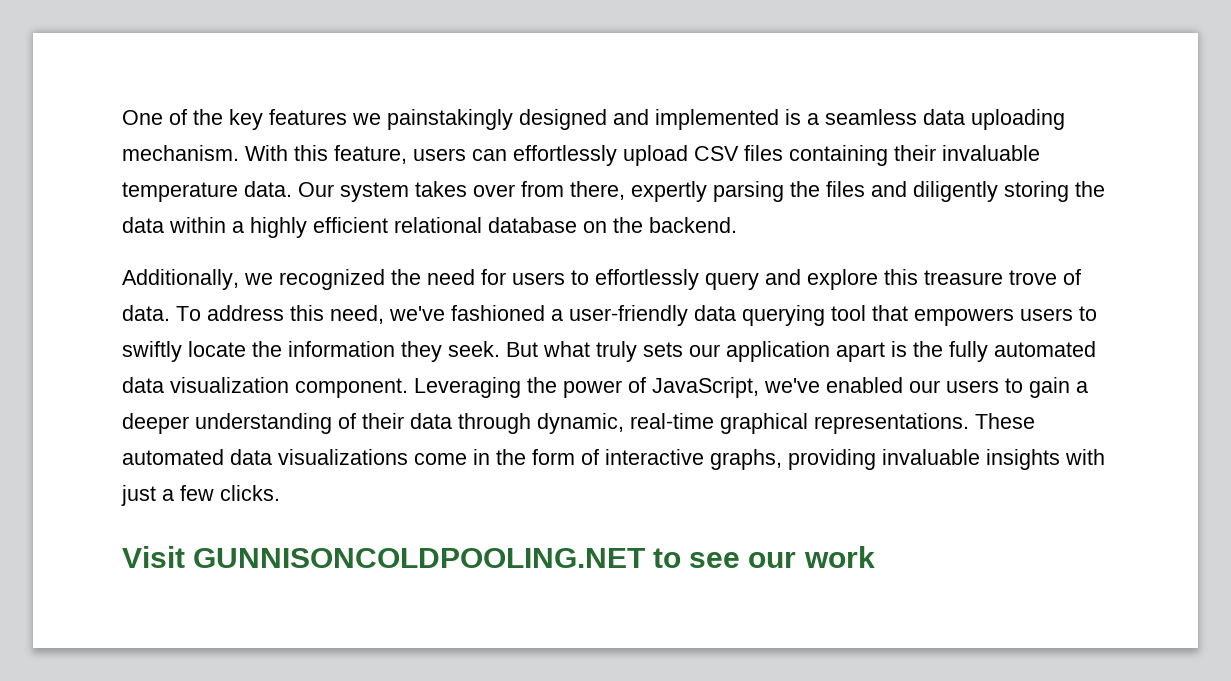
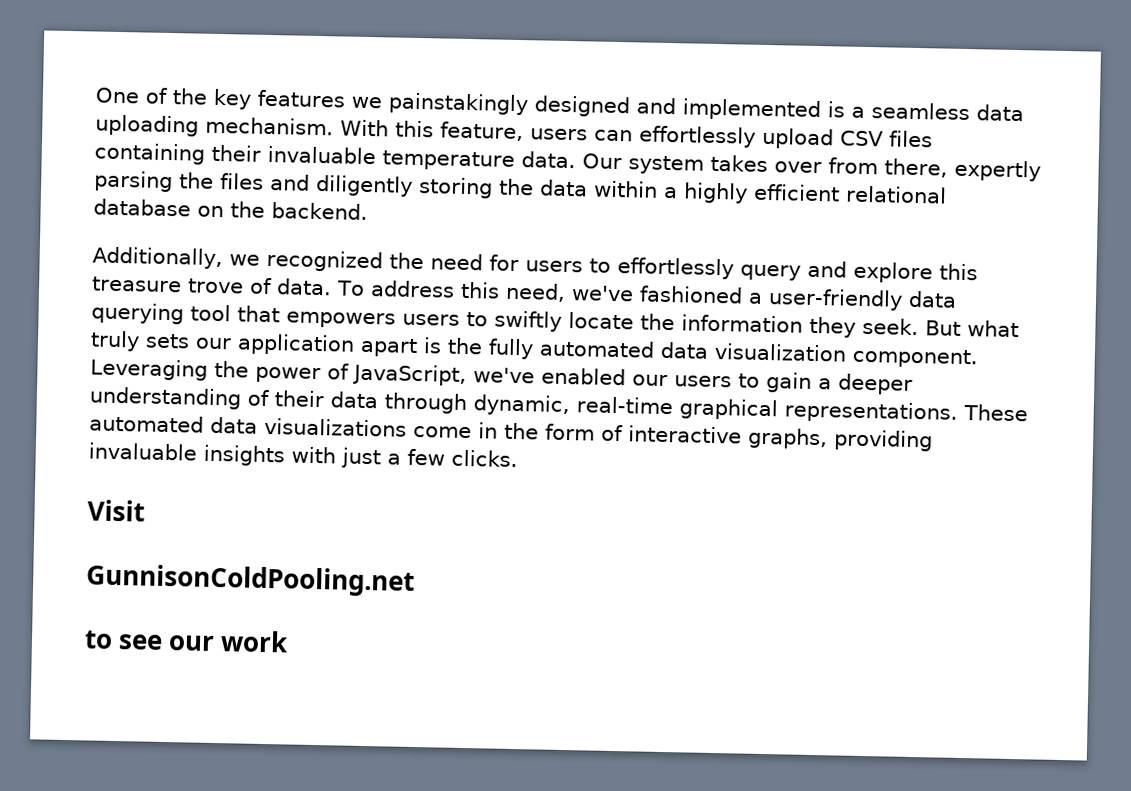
- Visit GUNNISONCOLDPOOLING.NET to see our work
+ Visit
+ GunnisonColdPooling.net
+ to see our work

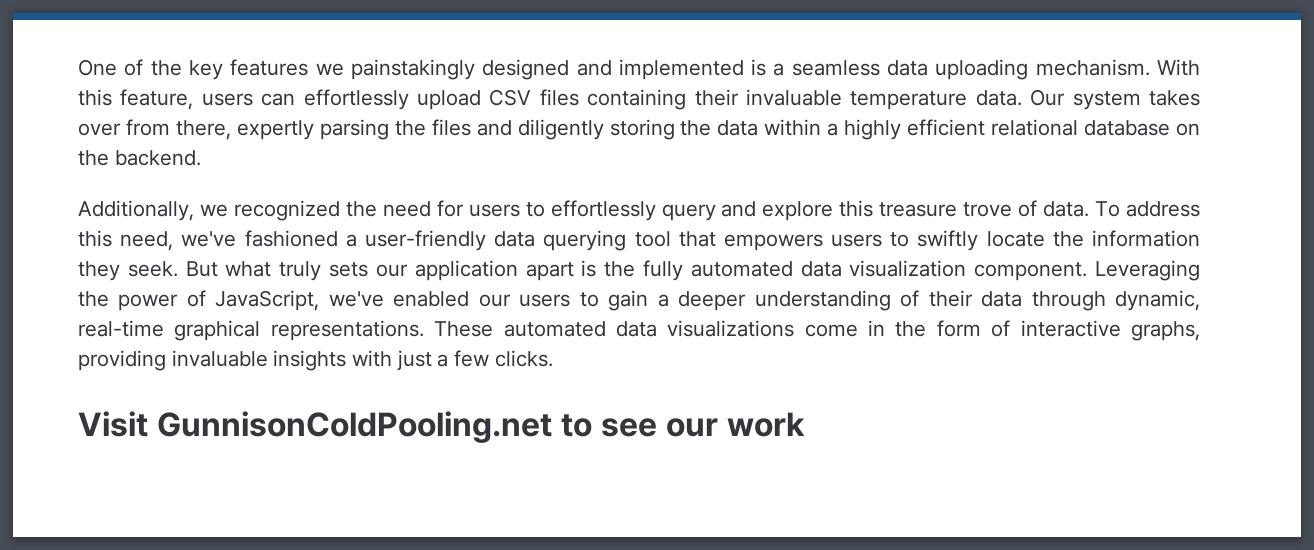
- Visit
- GunnisonColdPooling.net
- to see our work
+ Visit GunnisonColdPooling.net to see our work

